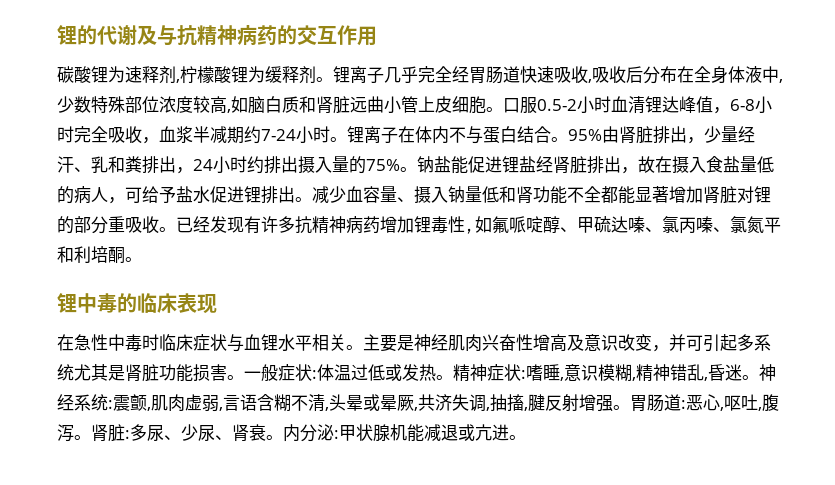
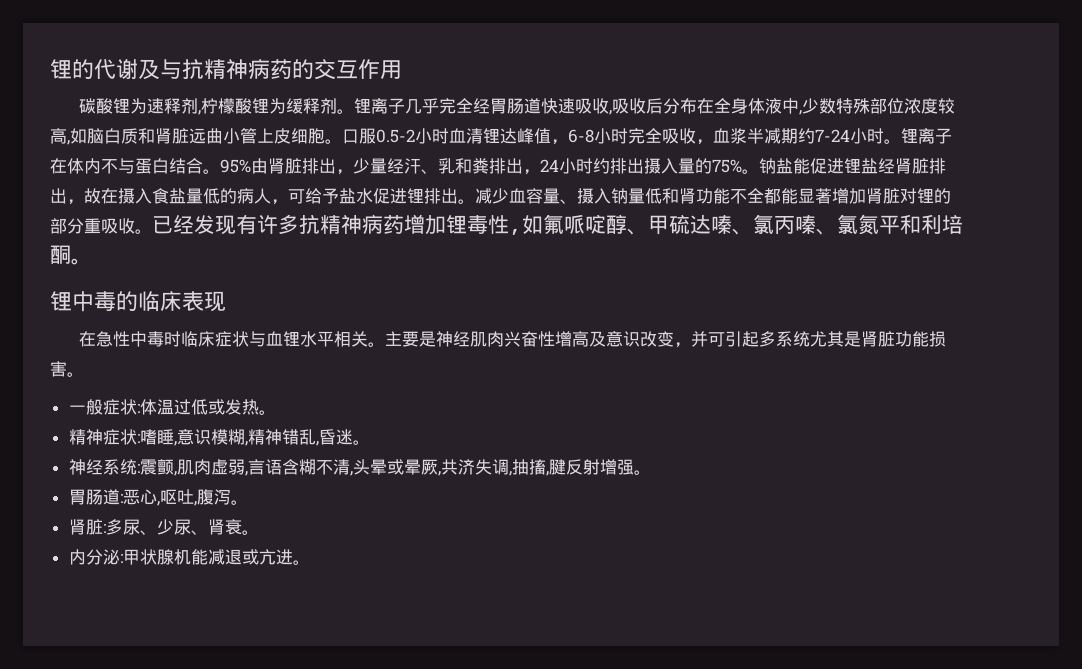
- 主要是神经肌肉兴奋性增高及意识改变，并可引起多系统尤其是肾脏功能损害。一般症状:
+ 主要是神经肌肉兴奋性增高及意识改变，并可引起多系统尤其是肾脏功能损害。
+ 一般症状:
- 体温过低或发热。精神症状:
+ 体温过低或发热。
+ 精神症状:
- 嗜睡,意识模糊,精神错乱,昏迷。神经系统:
+ 嗜睡,意识模糊,精神错乱,昏迷。
+ 神经系统:
- 震颤,肌肉虚弱,言语含糊不清,头晕或晕厥,共济失调,抽搐,腱反射增强。胃肠道:
+ 震颤,肌肉虚弱,言语含糊不清,头晕或晕厥,共济失调,抽搐,腱反射增强。
+ 胃肠道:
- 恶心,呕吐,腹泻。肾脏:
+ 恶心,呕吐,腹泻。
+ 肾脏:
- 多尿、少尿、肾衰。内分泌:
+ 多尿、少尿、肾衰。
+ 内分泌:

